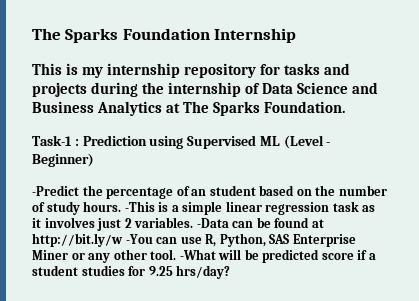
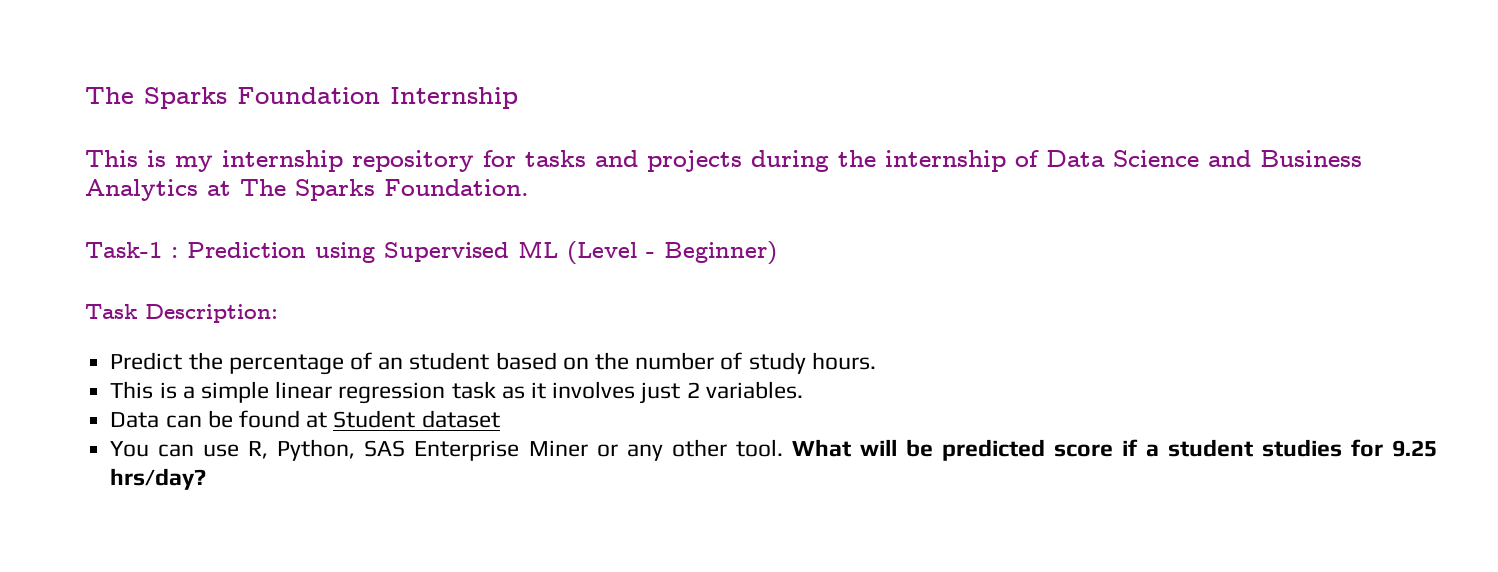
- -Predict the percentage of an student based on the number of study hours. -This is a simple linear regression task as it involves just 2 variables. -Data can be found at http://bit.ly/w -You can use R, Python, SAS Enterprise Miner or any other tool.
+ Task Description:
+ Predict the percentage of an student based on the number of study hours.
+ This is a simple linear regression task as it involves just 2 variables.
+ Data can be found at Student dataset
+ You can use R, Python, SAS Enterprise Miner or any other tool.
- -What will be predicted score if a student studies for 9.25 hrs/day?
+ What will be predicted score if a student studies for 9.25 hrs/day?

